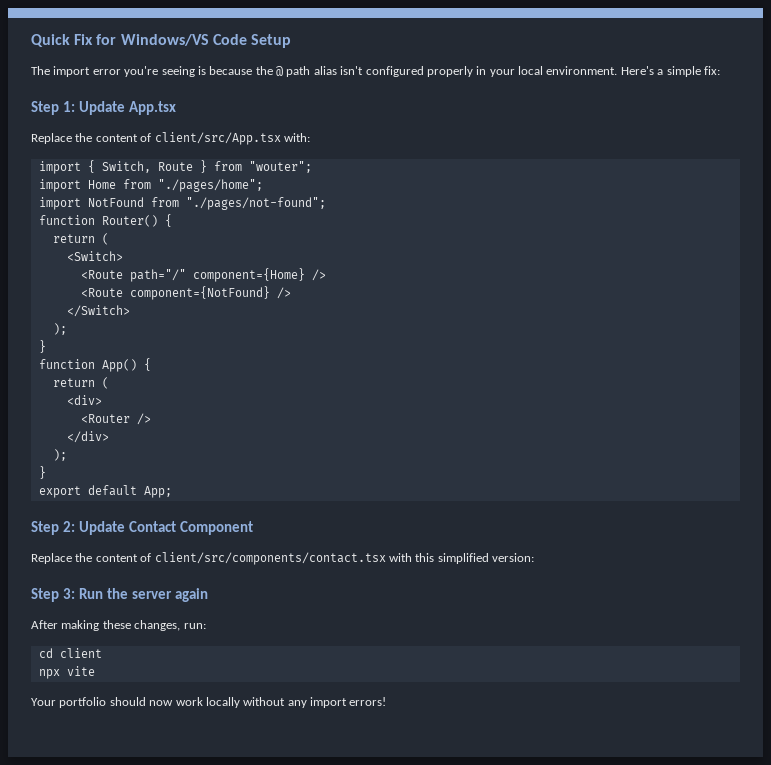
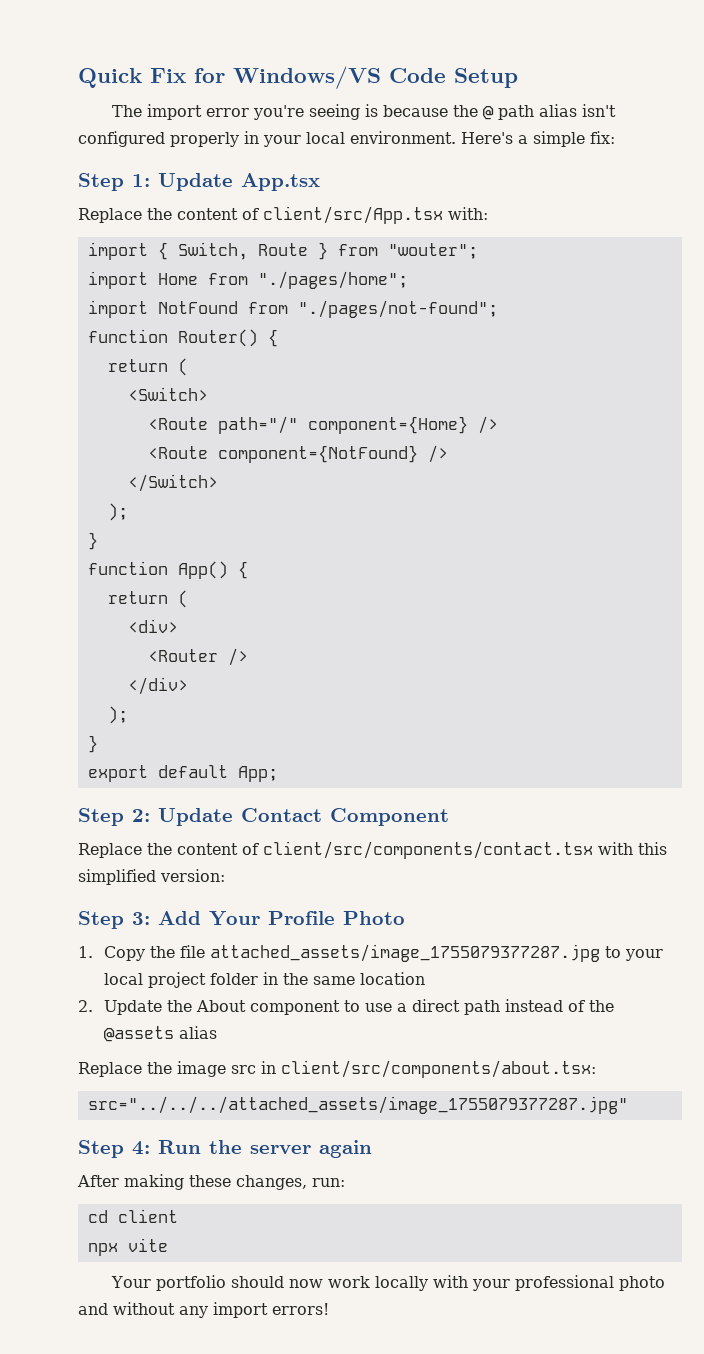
- Step 3: Run the server again
+ Step 3: Add Your Profile Photo
+ 1. Copy the file attached_assets/image_1755079377287.jpg to your local project folder in the same location
+ 2. Update the About component to use a direct path instead of the @assets alias
+ Replace the image src in client/src/components/about.tsx:
+ src="../../../attached_assets/image_1755079377287.jpg"
+ Step 4: Run the server again
- Your portfolio should now work locally without any import errors!
+ Your portfolio should now work locally with your professional photo and without any import errors!

